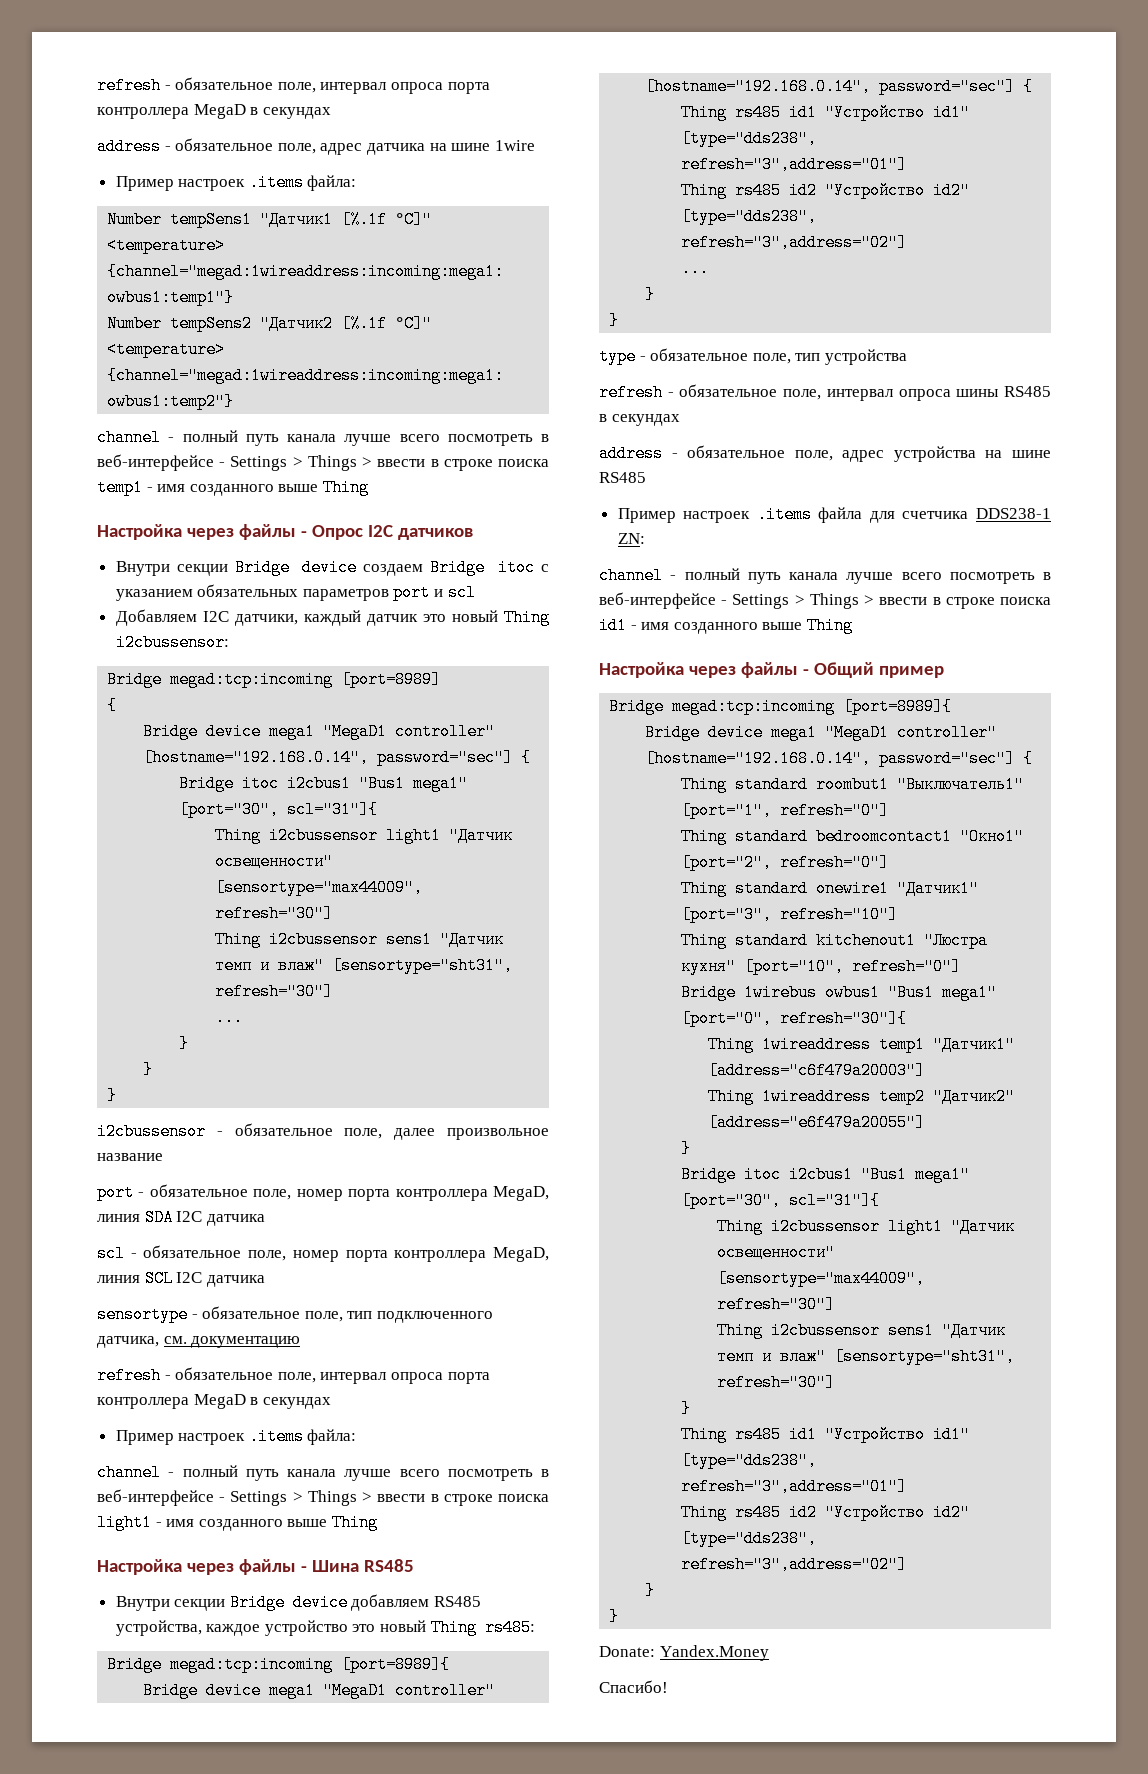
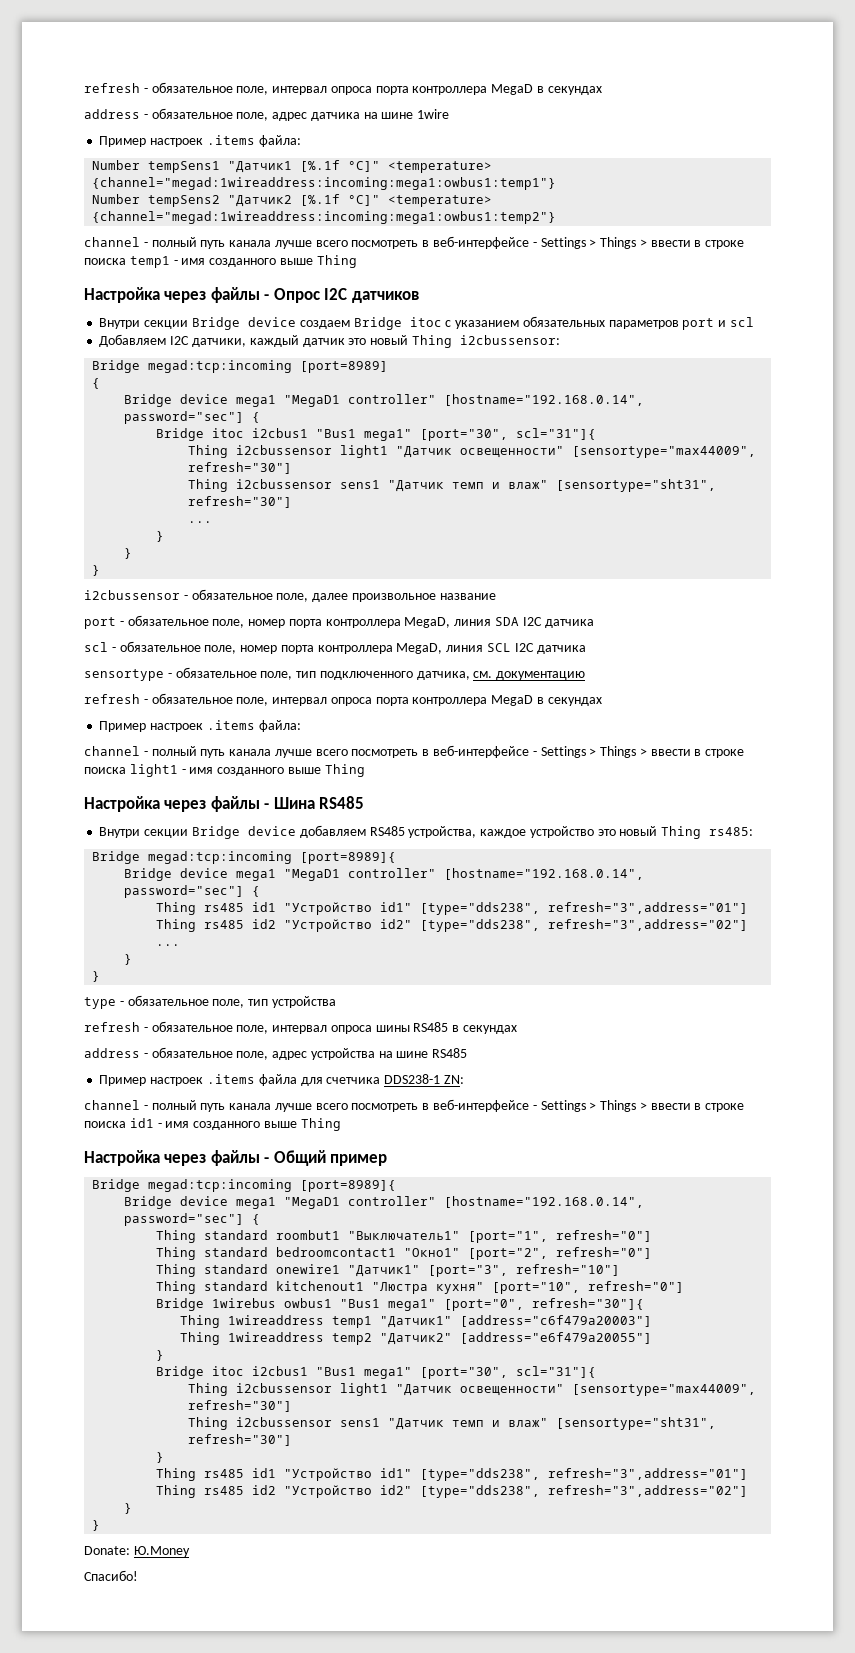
- Donate: Yandex.Money
+ Donate: Ю.Money

